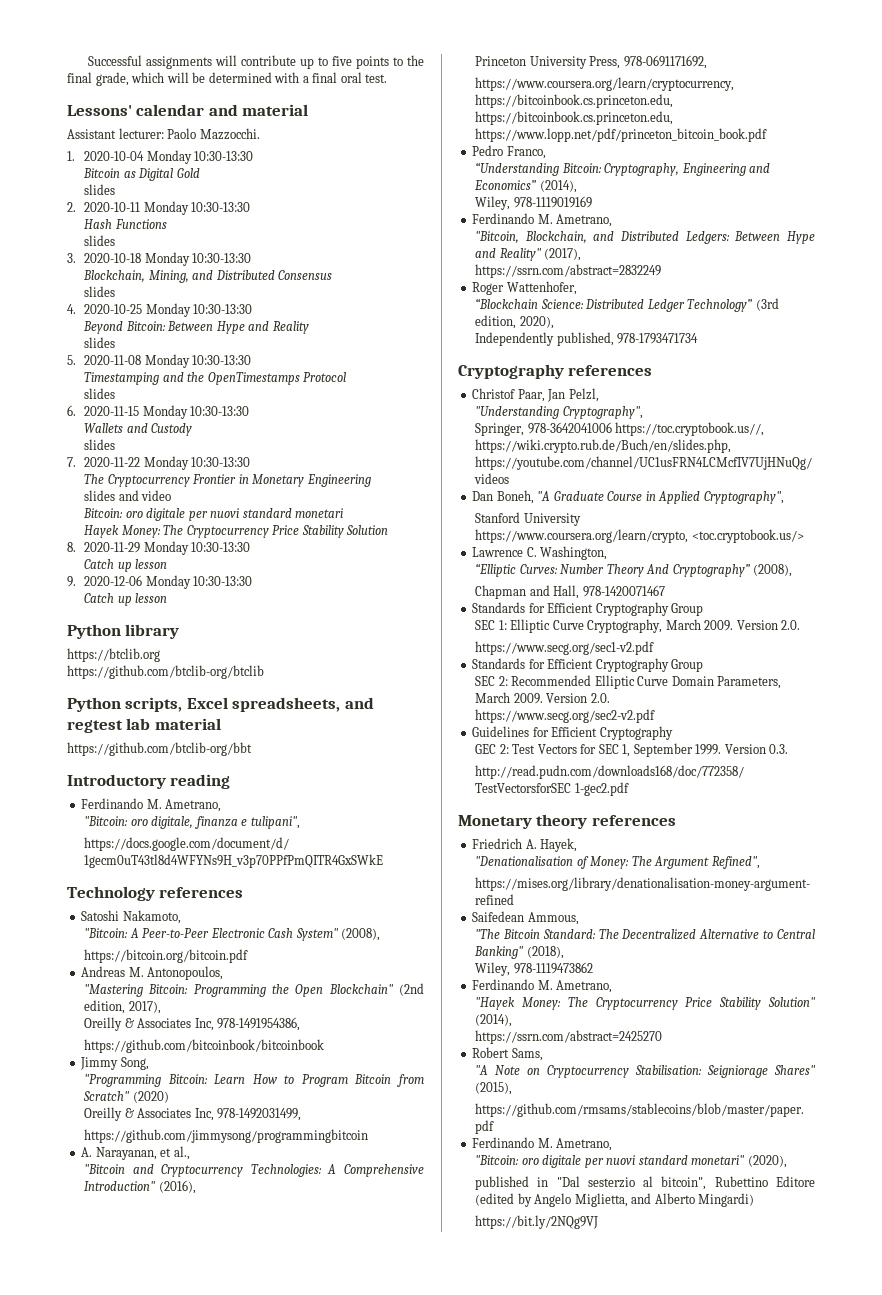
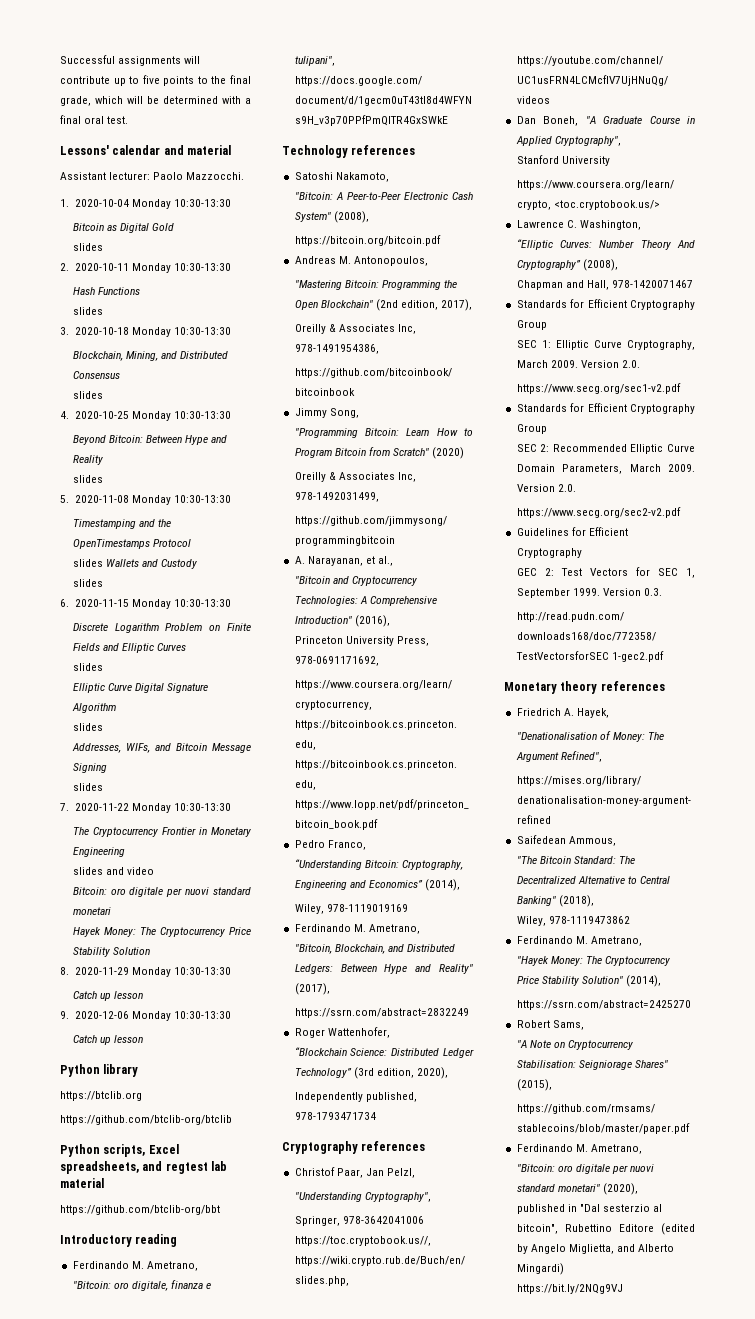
+ slides Wallets and Custody
- Wallets and Custody
+ Discrete Logarithm Problem on Finite Fields and Elliptic Curves
+ slides
+ Elliptic Curve Digital Signature Algorithm
+ slides
+ Addresses, WIFs, and Bitcoin Message Signing

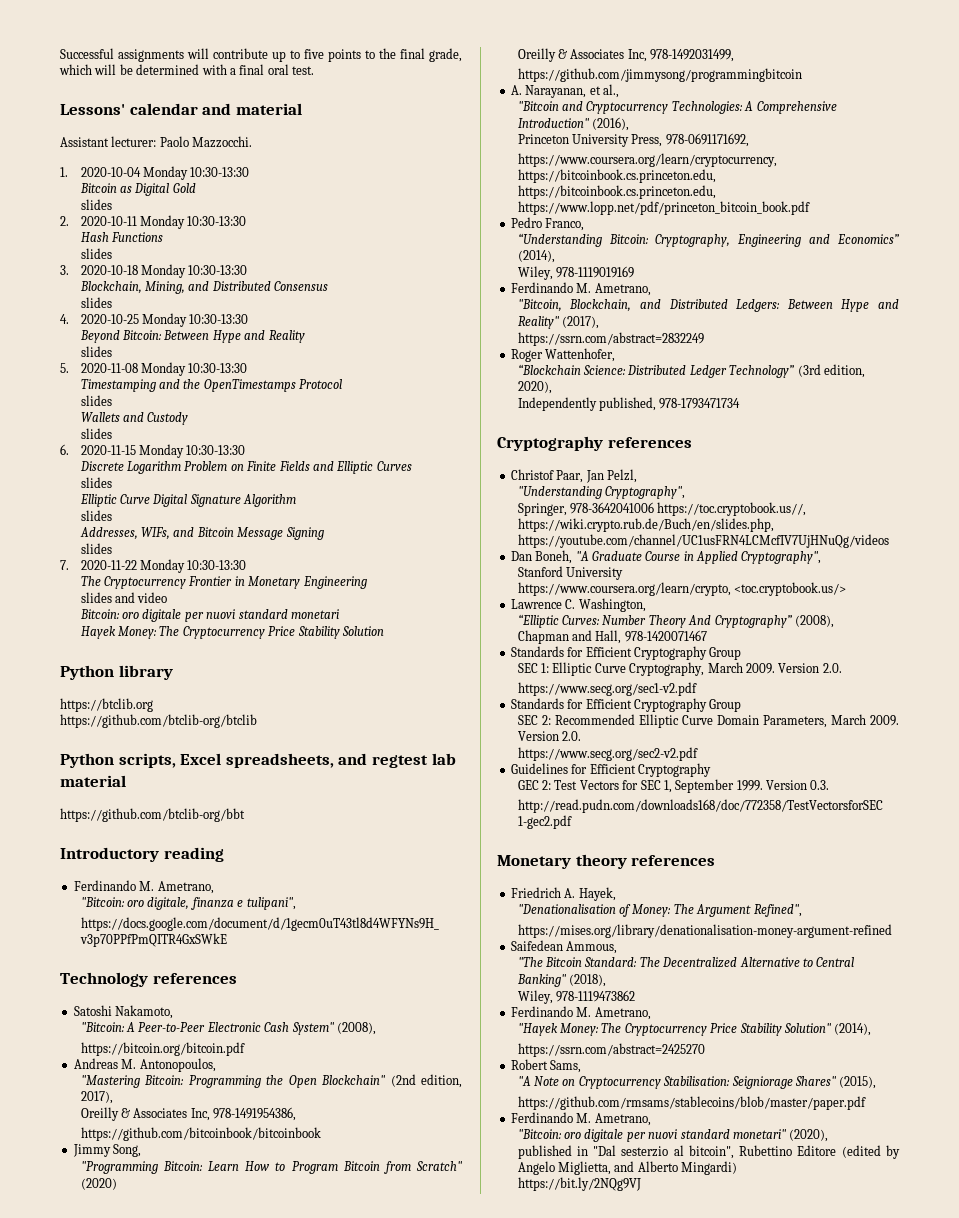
  Timestamping and the OpenTimestamps Protocol
- slides Wallets and Custody
+ slides
+ Wallets and Custody
- 8. 2020-11-29 Monday 10:30-13:30
- Catch up lesson
- 9. 2020-12-06 Monday 10:30-13:30
- Catch up lesson

